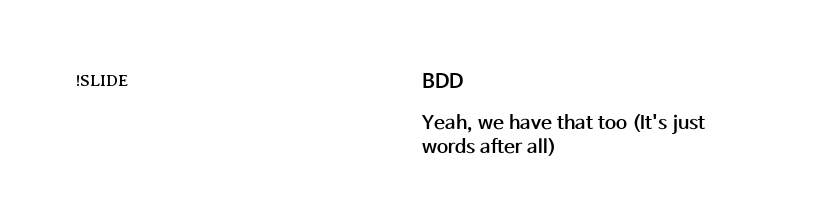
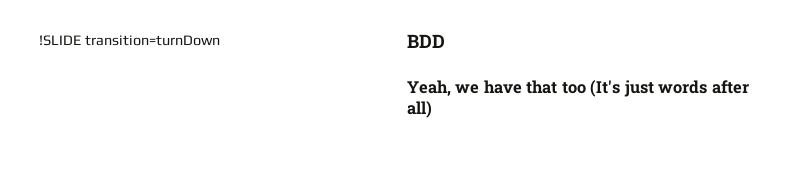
- !SLIDE
+ !SLIDE transition=turnDown

